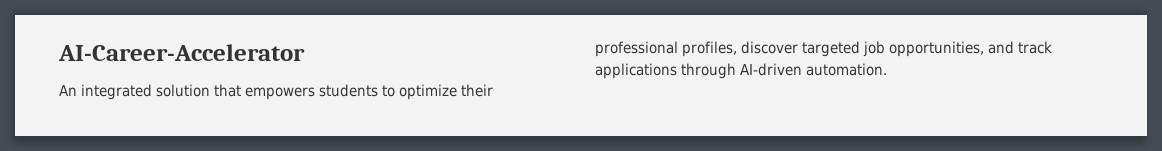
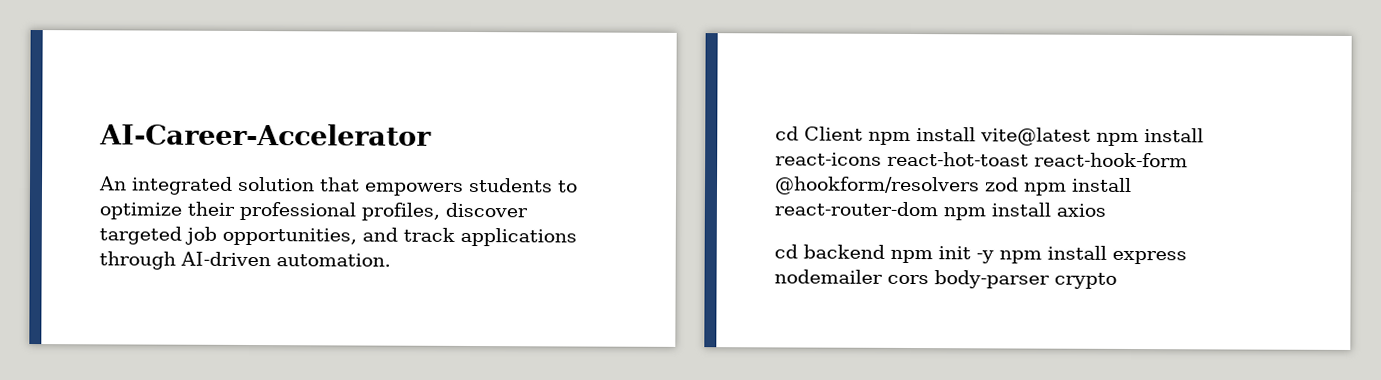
+ cd Client npm install vite@latest npm install react-icons react-hot-toast react-hook-form @hookform/resolvers zod npm install react-router-dom npm install axios
+ cd backend npm init -y npm install express nodemailer cors body-parser crypto

